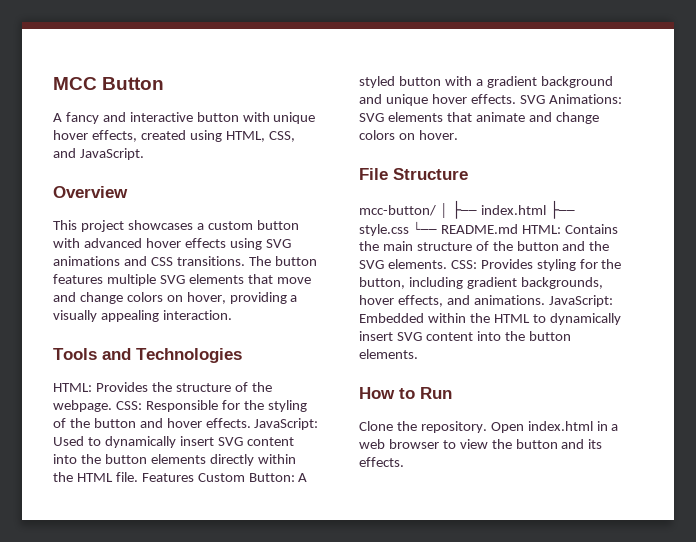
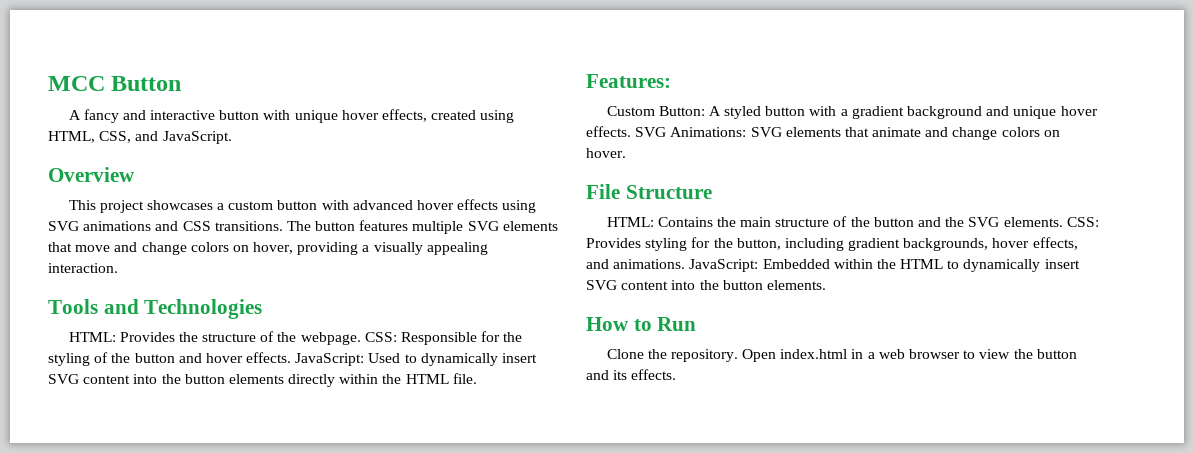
- JavaScript: Used to dynamically insert SVG content into the button elements directly within the HTML file. Features Custom Button: A styled button with a gradient background and unique hover effects.
+ JavaScript: Used to dynamically insert SVG content into the button elements directly within the HTML file.
+ Features:
+ Custom Button: A styled button with a gradient background and unique hover effects.
- mcc-button/ │ ├── index.html ├── style.css └── README.md HTML: Contains the main structure of the button and the SVG elements.
+ HTML: Contains the main structure of the button and the SVG elements.

